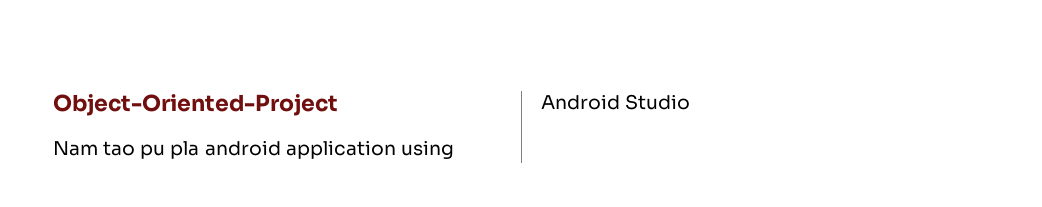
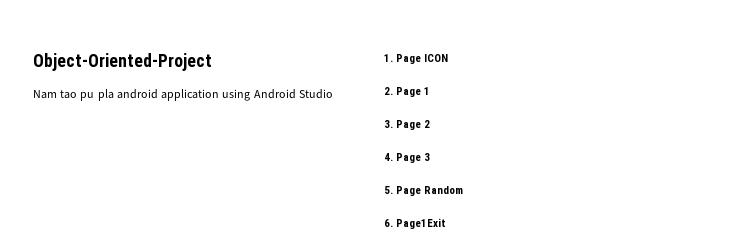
+ 1. Page ICON
+ 2. Page 1
+ 3. Page 2
+ 4. Page 3
+ 5. Page Random
+ 6. Page1Exit

